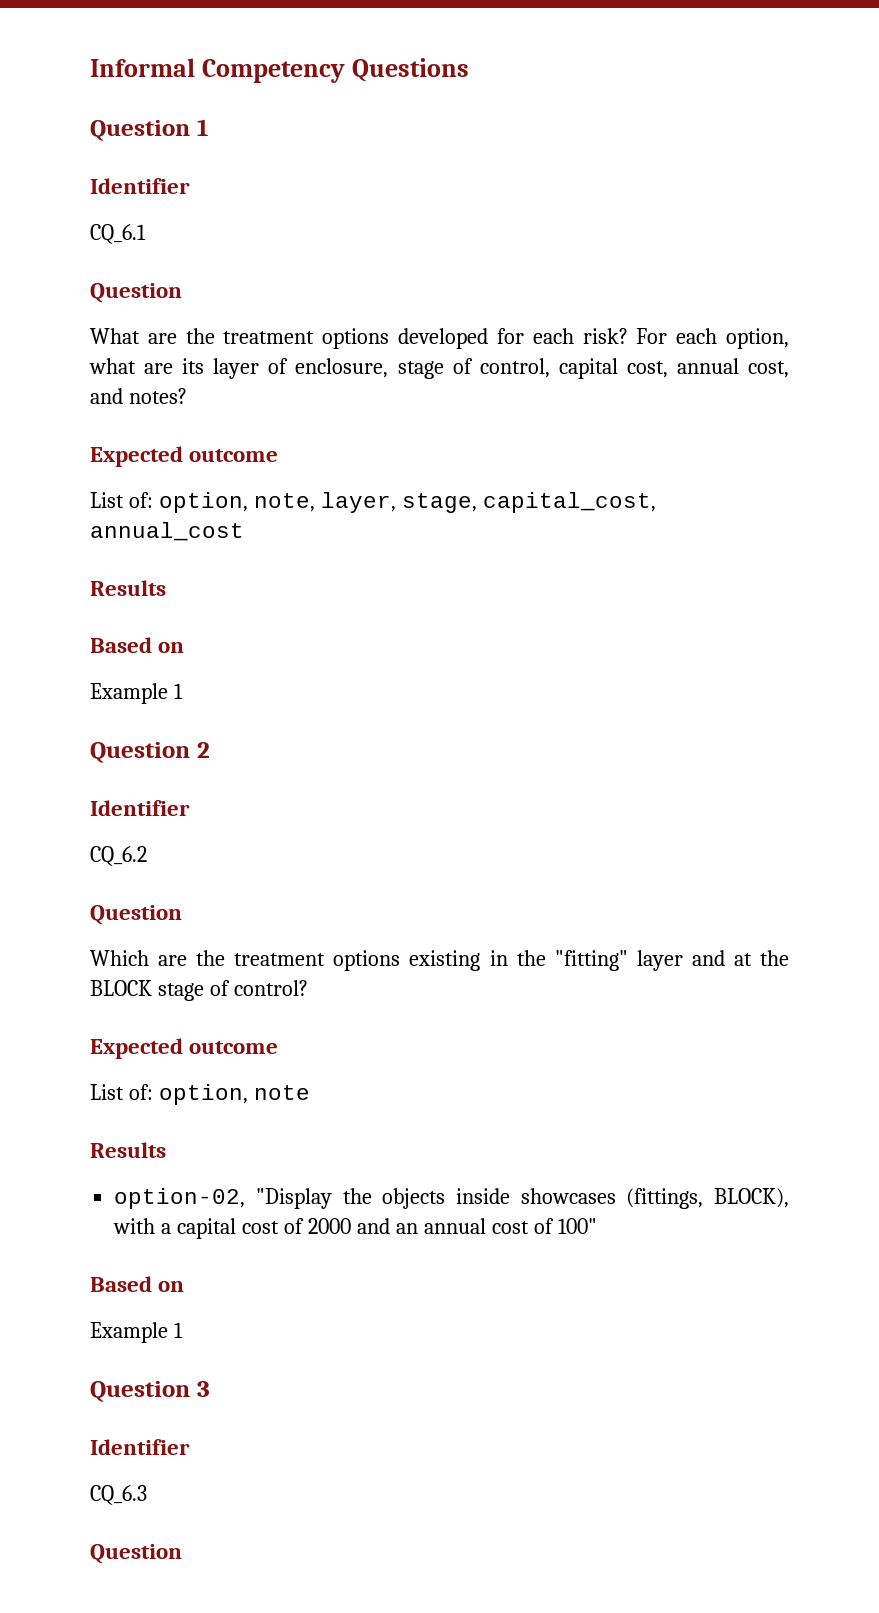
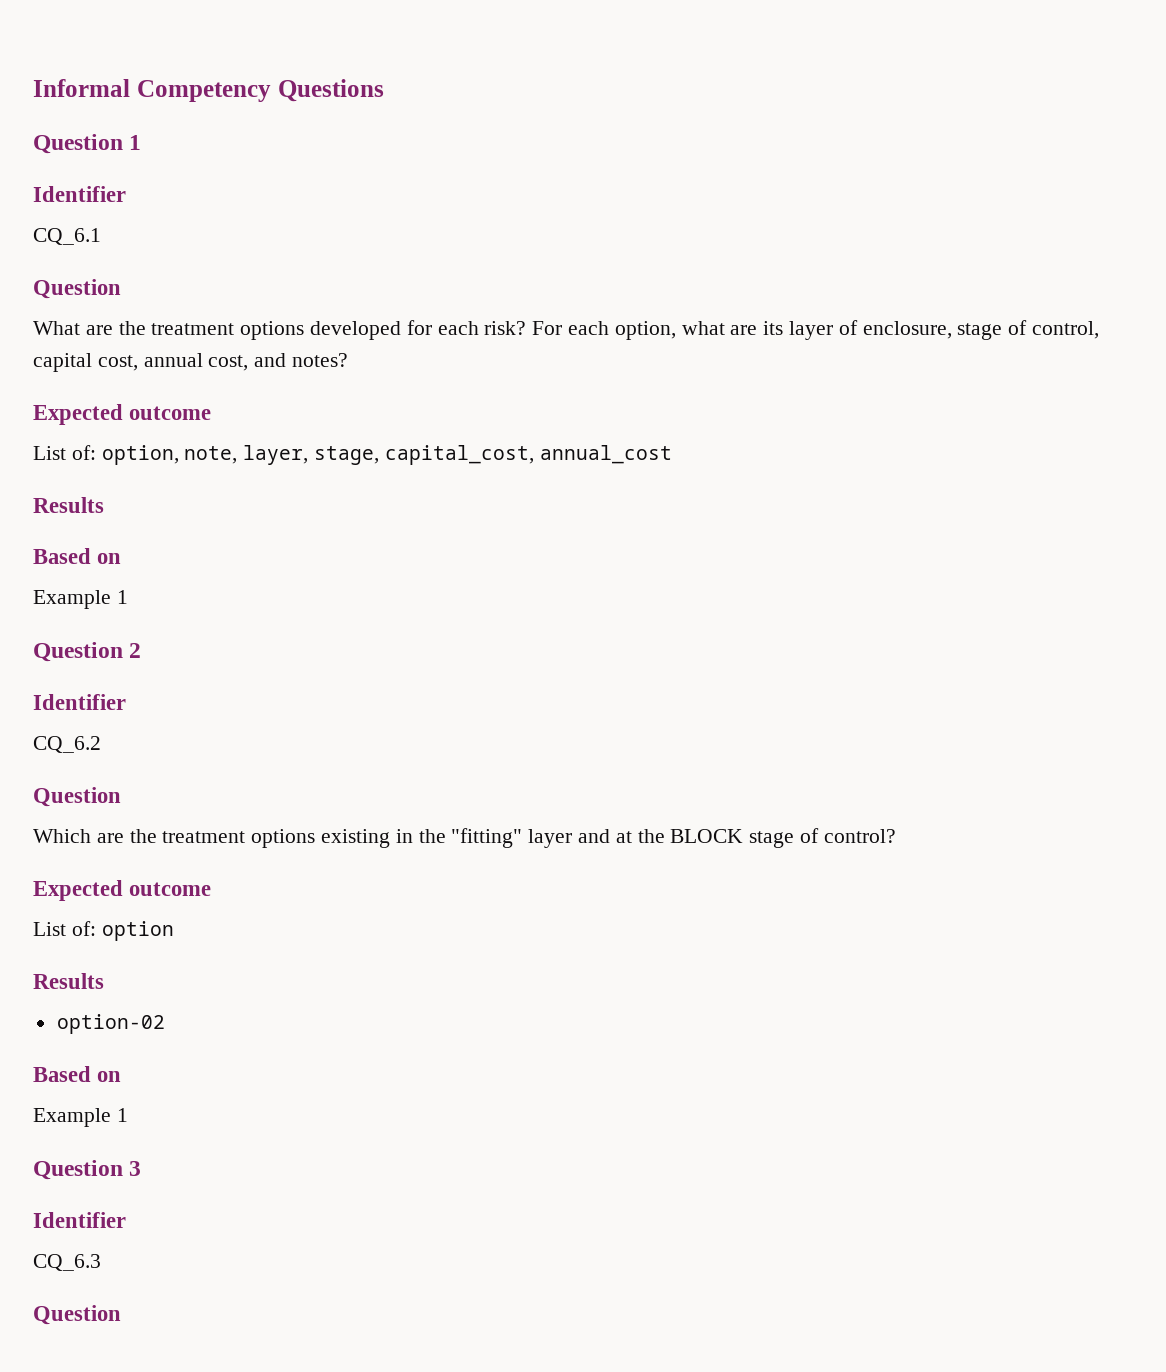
- List of: option, note
+ List of: option
  Results
- option-02, "Display the objects inside showcases (fittings, BLOCK), with a capital cost of 2000 and an annual cost of 100"
+ option-02

